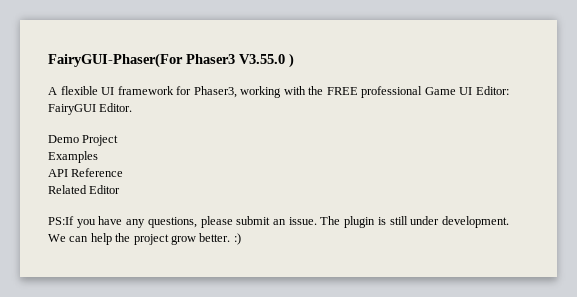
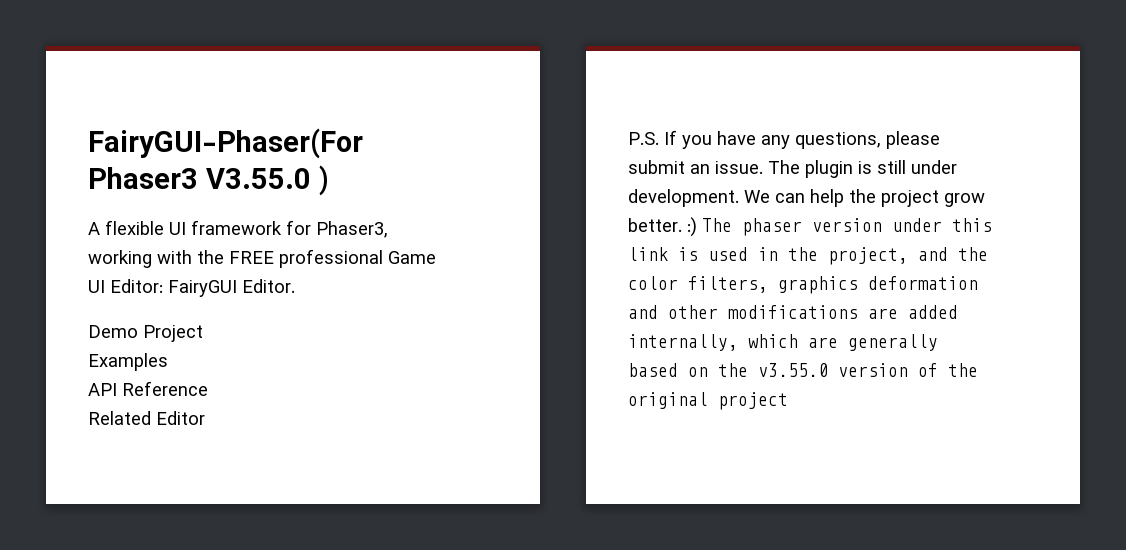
- PS:If you have any questions, please submit an issue.
+ P.S. If you have any questions, please submit an issue.
- We can help the project grow better. :)
+ We can help the project grow better. :) The phaser version under this link is used in the project, and the color filters, graphics deformation and other modifications are added internally, which are generally based on the v3.55.0 version of the original project

